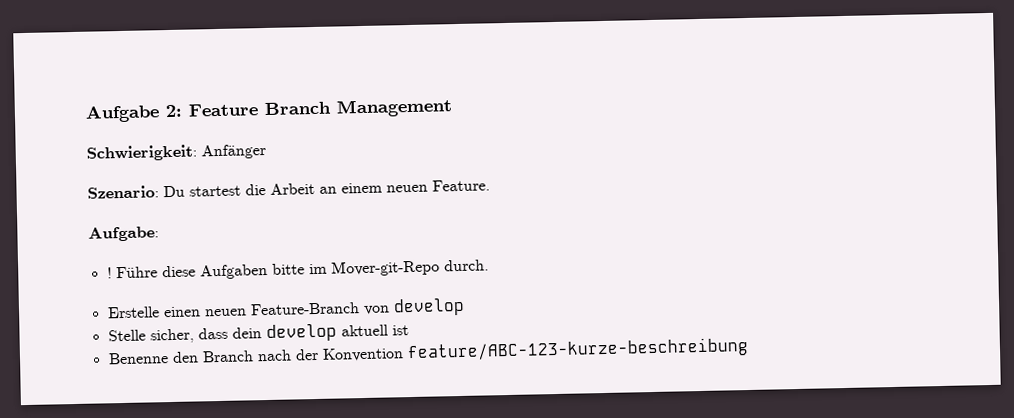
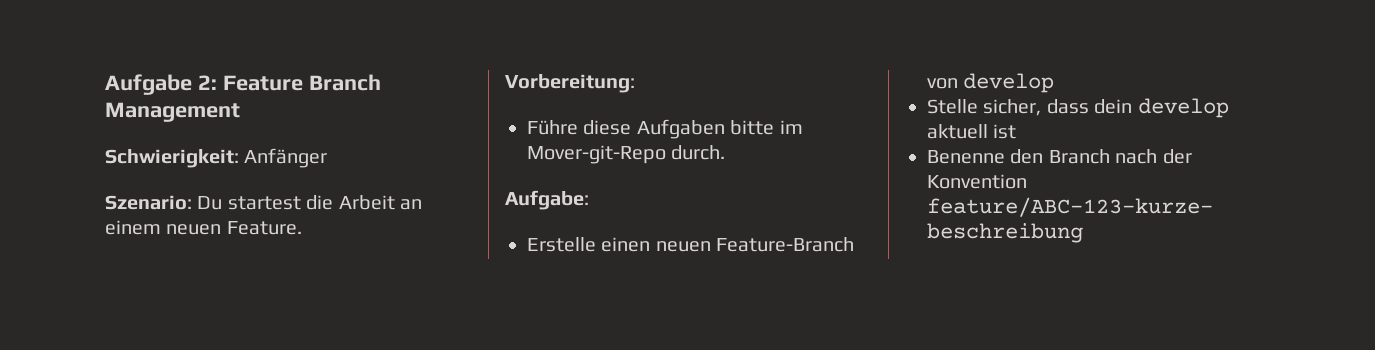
- Aufgabe:
- ! Führe diese Aufgaben bitte im Mover-git-Repo durch.
+ Vorbereitung:
+ Führe diese Aufgaben bitte im Mover-git-Repo durch.
+ Aufgabe:

